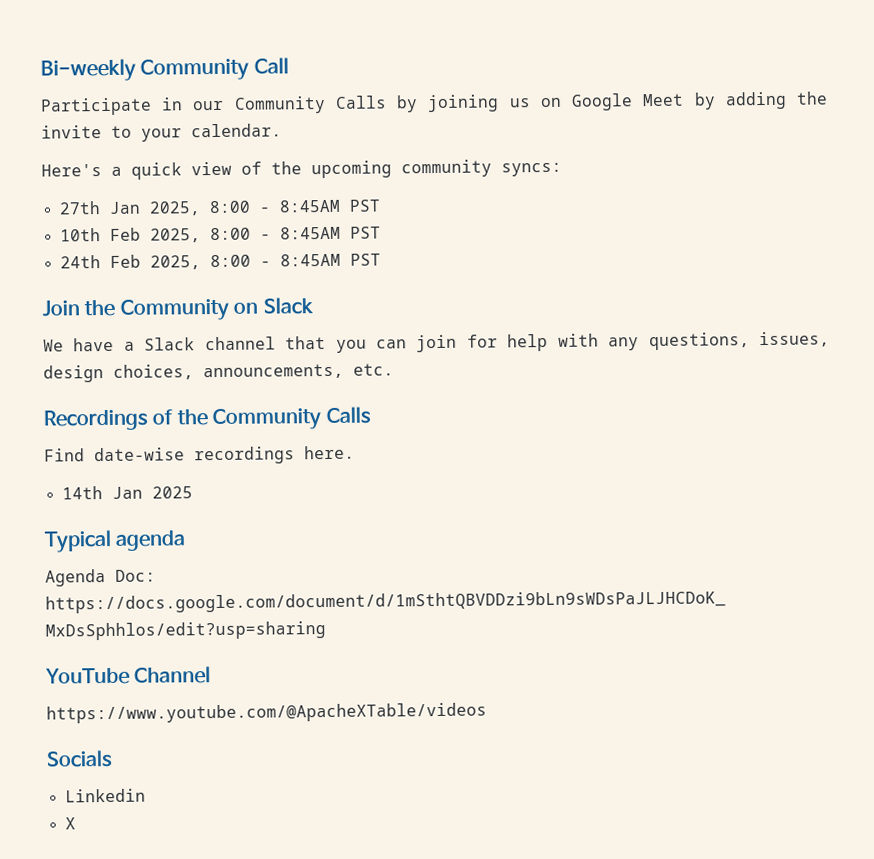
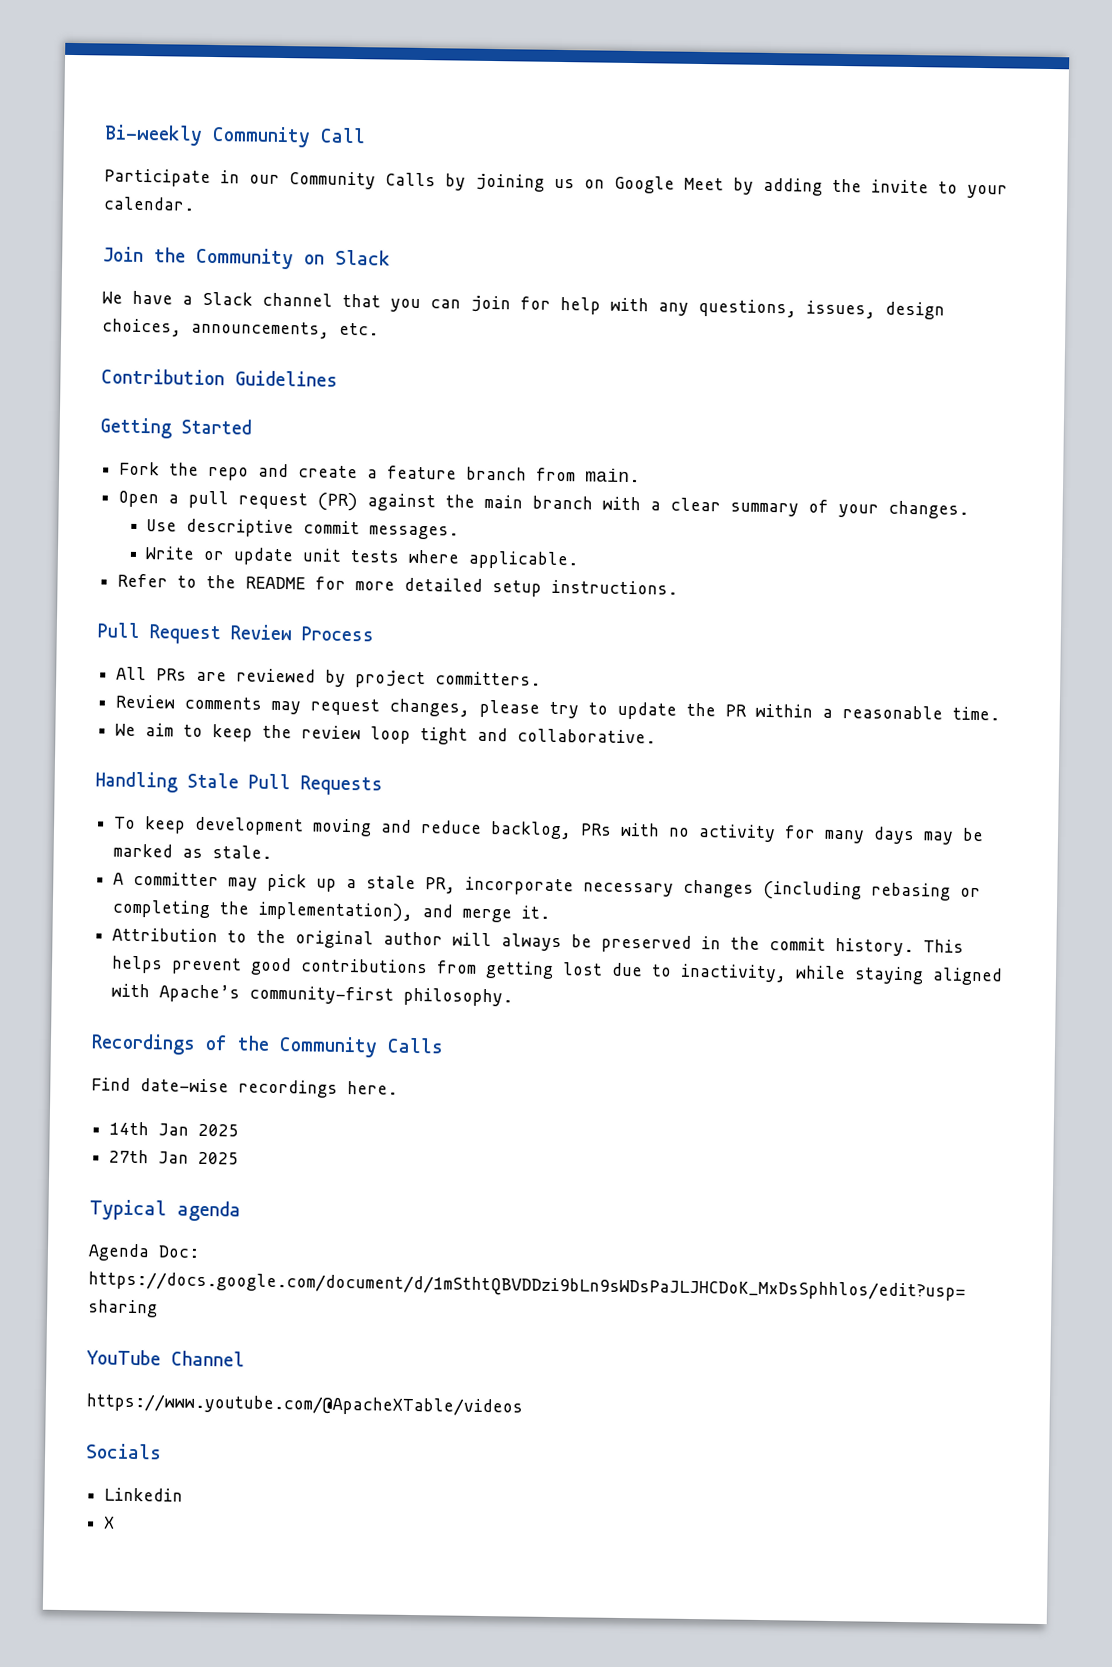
- Here's a quick view of the upcoming community syncs:
- 27th Jan 2025, 8:00 - 8:45AM PST
- 10th Feb 2025, 8:00 - 8:45AM PST
- 24th Feb 2025, 8:00 - 8:45AM PST
+ Contribution Guidelines
+ Getting Started
+ Fork the repo and create a feature branch from main.
+ Open a pull request (PR) against the main branch with a clear summary of your changes.
+ Use descriptive commit messages.
+ Write or update unit tests where applicable.
+ Refer to the README for more detailed setup instructions.
+ Pull Request Review Process
+ All PRs are reviewed by project committers.
+ Review comments may request changes, please try to update the PR within a reasonable time.
+ We aim to keep the review loop tight and collaborative.
+ Handling Stale Pull Requests
+ To keep development moving and reduce backlog, PRs with no activity for many days may be marked as stale.
+ A committer may pick up a stale PR, incorporate necessary changes (including rebasing or completing the implementation), and merge it.
+ Attribution to the original author will always be preserved in the commit history. This helps prevent good contributions from getting lost due to inactivity, while staying aligned with Apache’s community-first philosophy.
+ 27th Jan 2025

